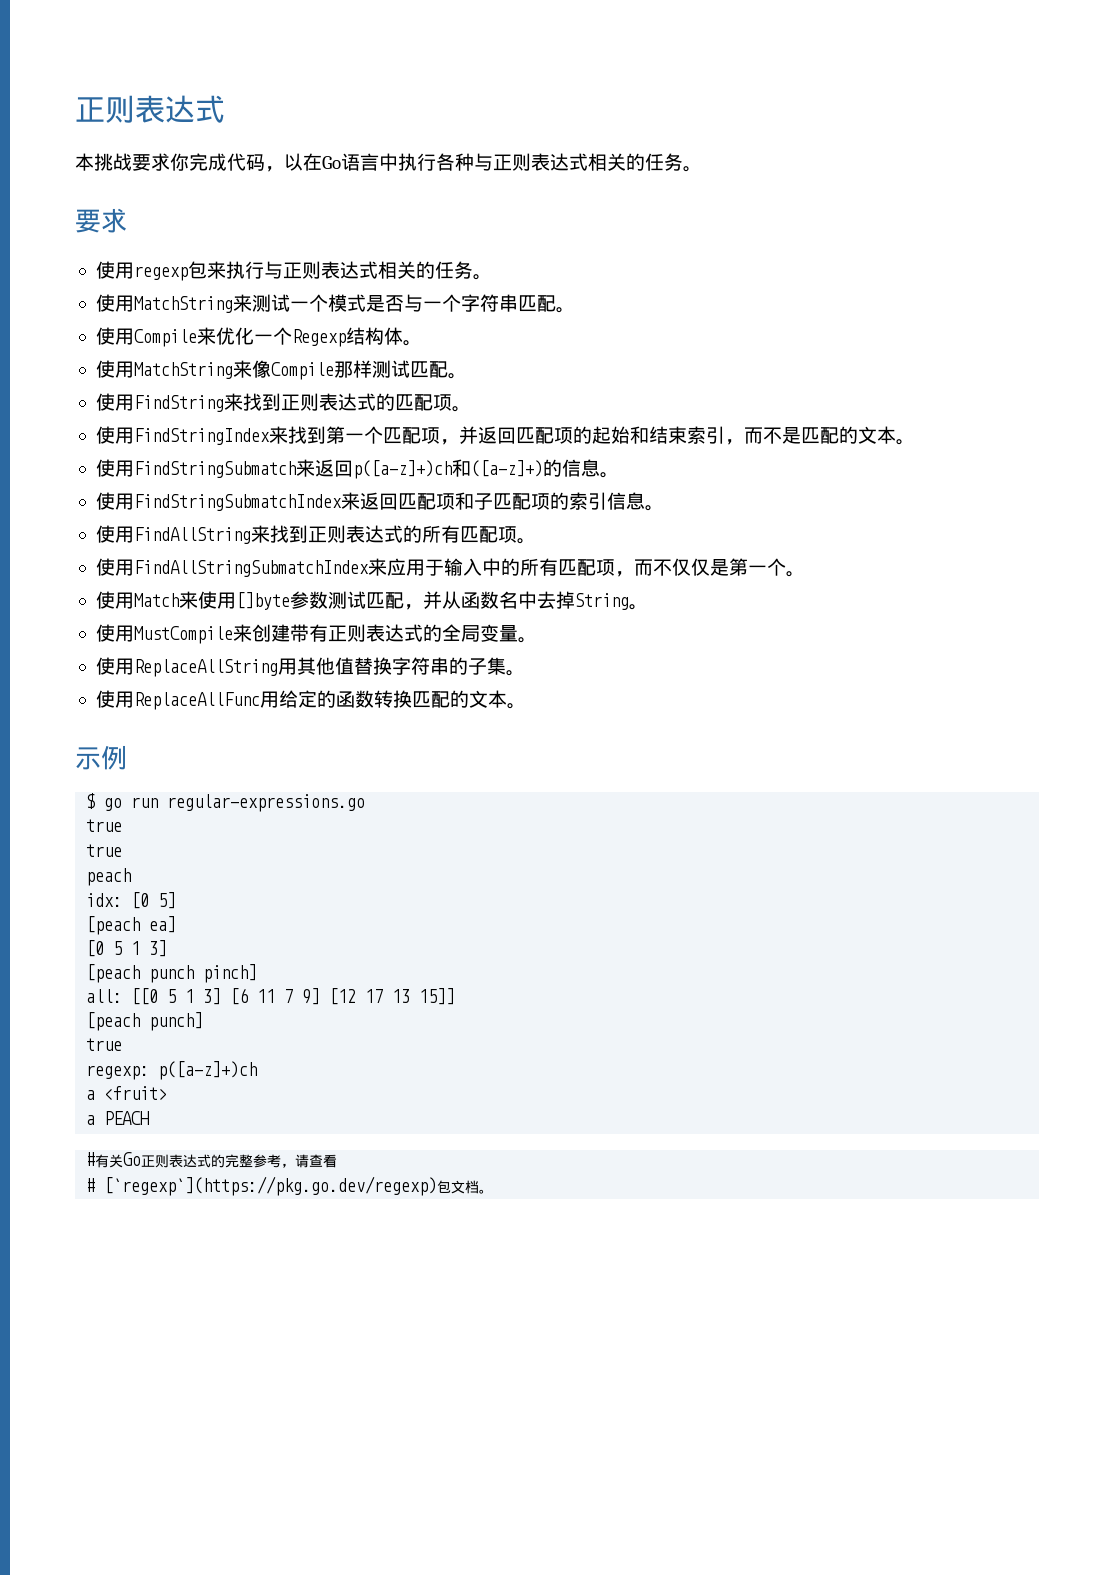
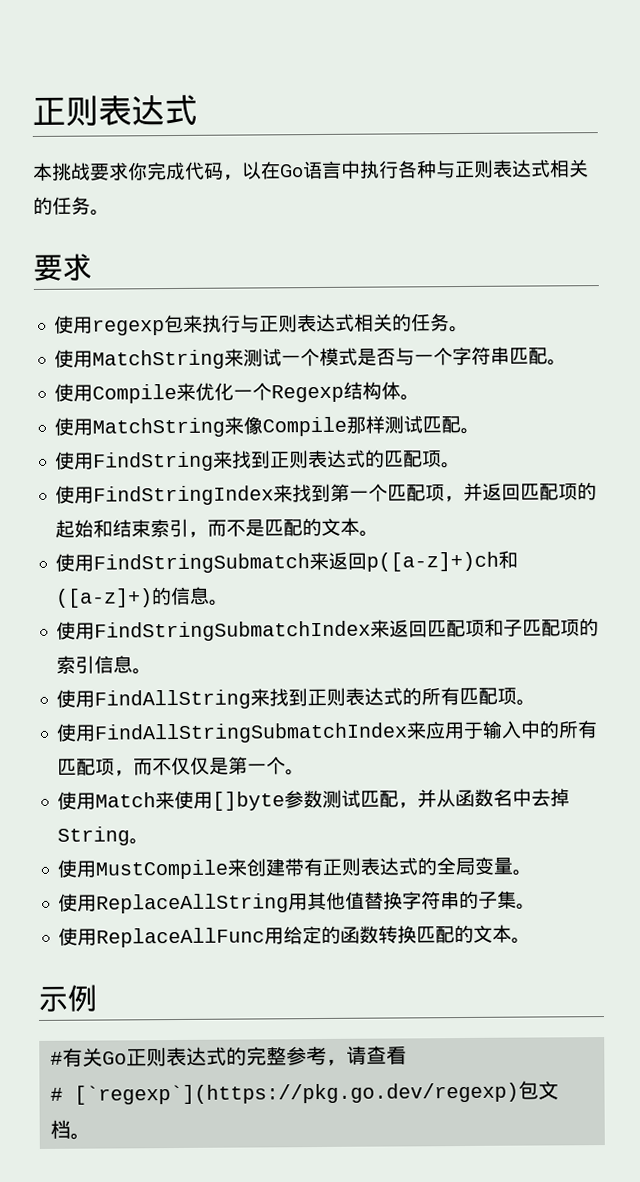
- $ go run regular-expressions.go
- true
- true
- peach
- idx: [0 5]
- [peach ea]
- [0 5 1 3]
- [peach punch pinch]
- all: [[0 5 1 3] [6 11 7 9] [12 17 13 15]]
- [peach punch]
- true
- regexp: p([a-z]+)ch
- a <fruit>
- a PEACH

